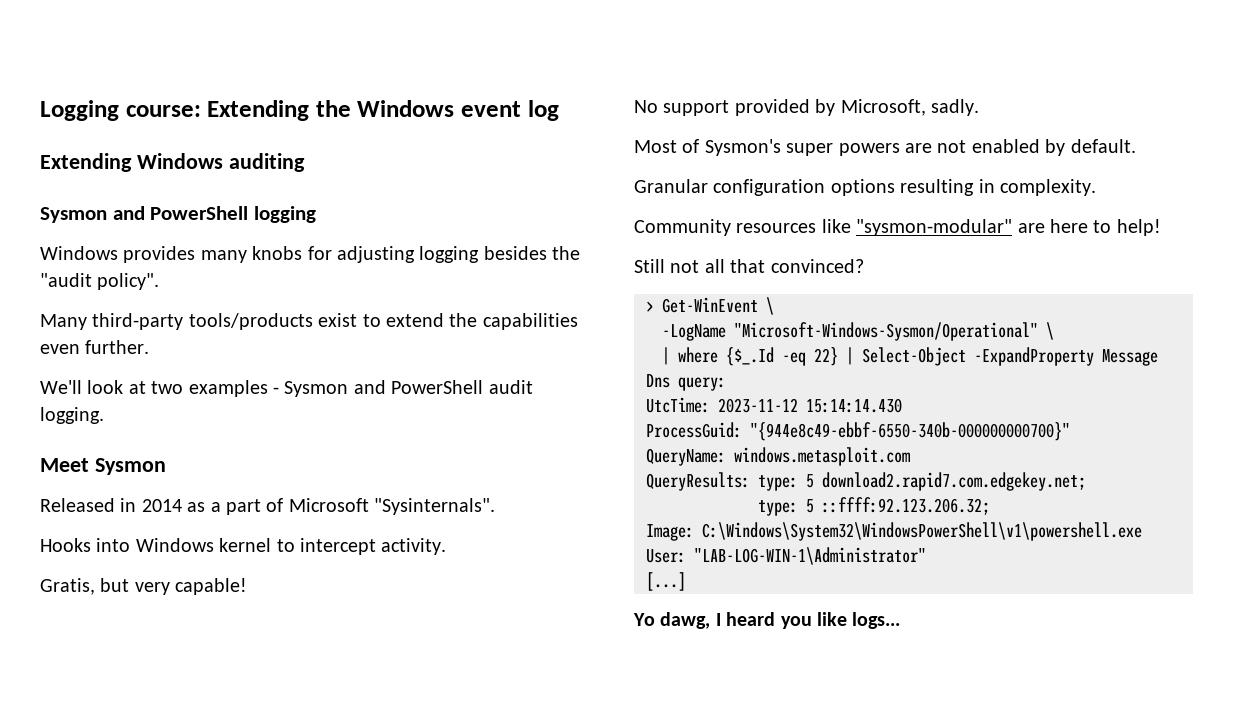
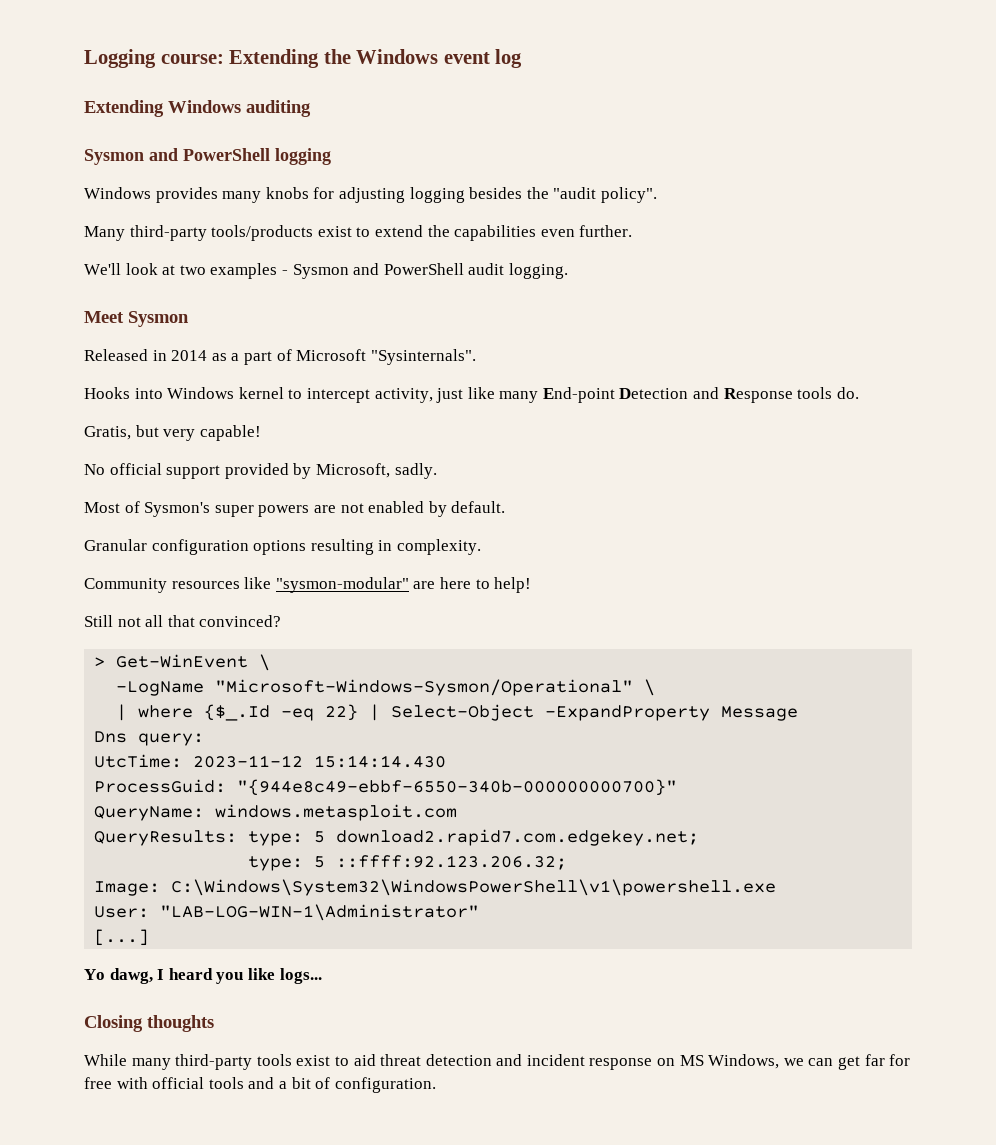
- Hooks into Windows kernel to intercept activity.
+ Hooks into Windows kernel to intercept activity, just like many End-point Detection and Response tools do.
- No support provided by Microsoft, sadly.
+ No official support provided by Microsoft, sadly.
+ Closing thoughts
+ While many third-party tools exist to aid threat detection and incident response on MS Windows, we can get far for free with official tools and a bit of configuration.

